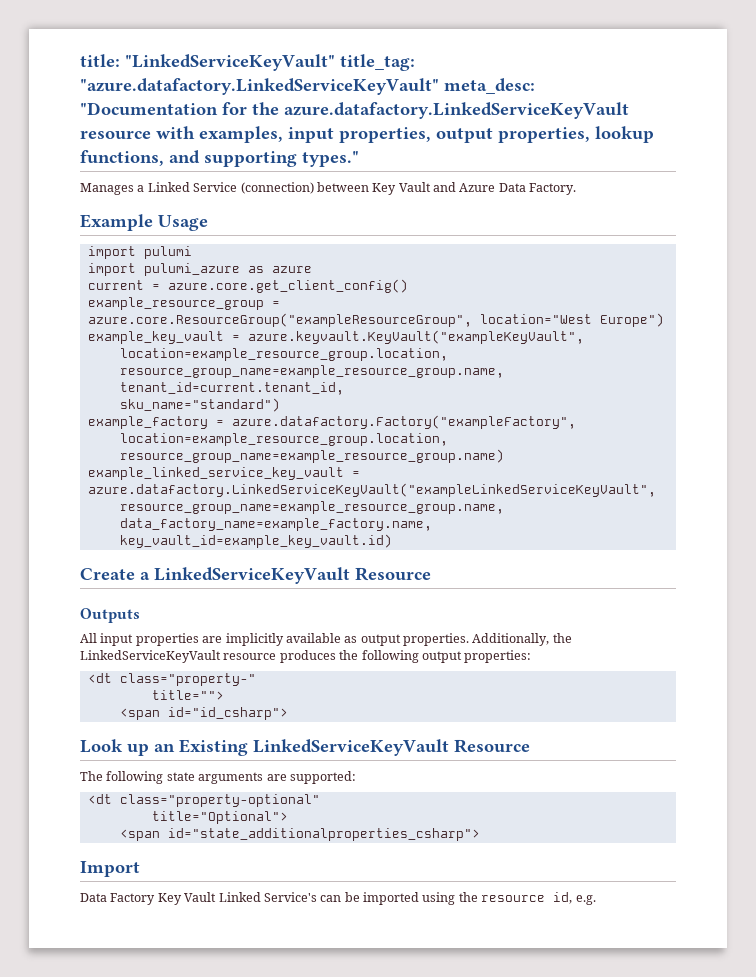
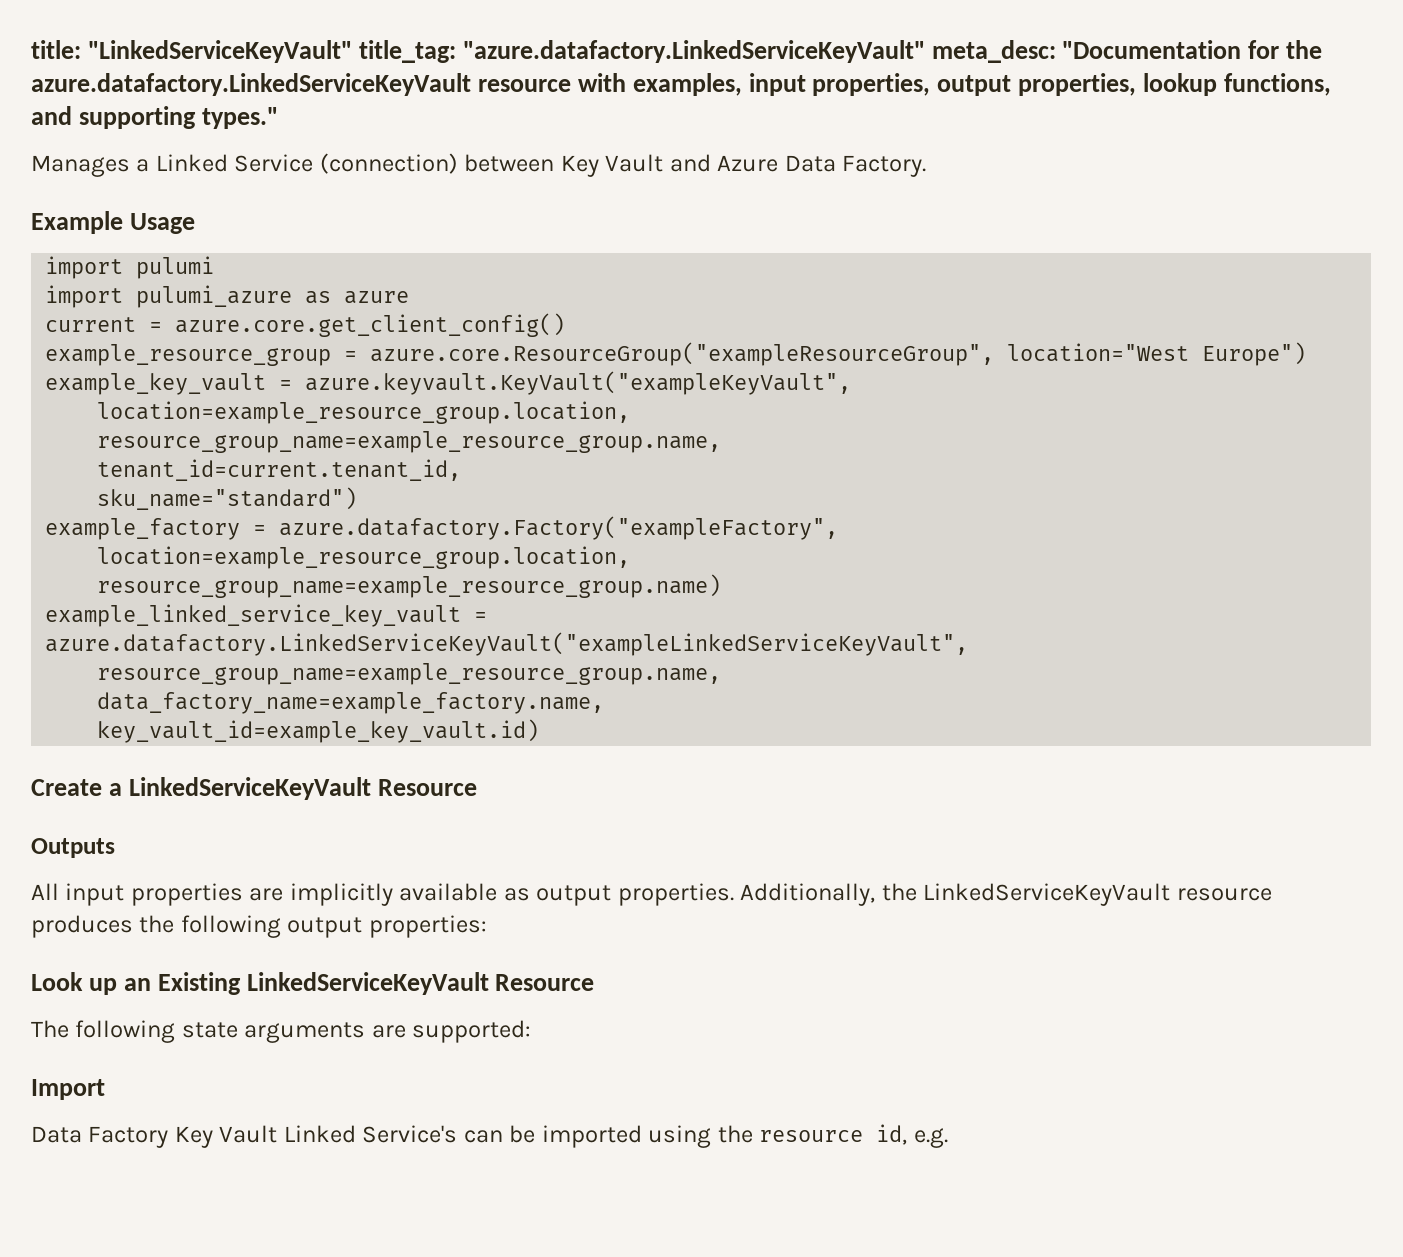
- <dt class="property-"
- title="">
- <span id="id_csharp">
- <dt class="property-optional"
- title="Optional">
- <span id="state_additionalproperties_csharp">

